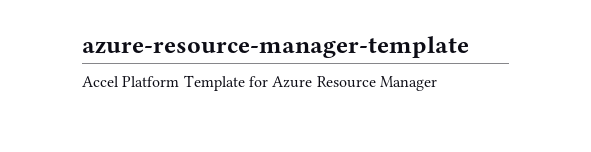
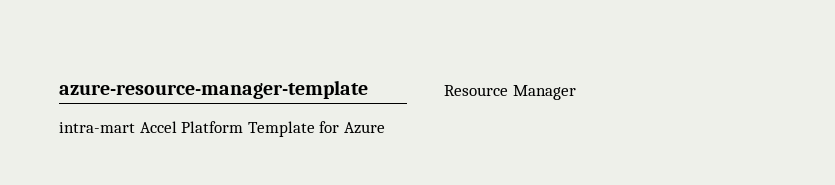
- Accel Platform Template for Azure Resource Manager
+ intra-mart Accel Platform Template for Azure Resource Manager

